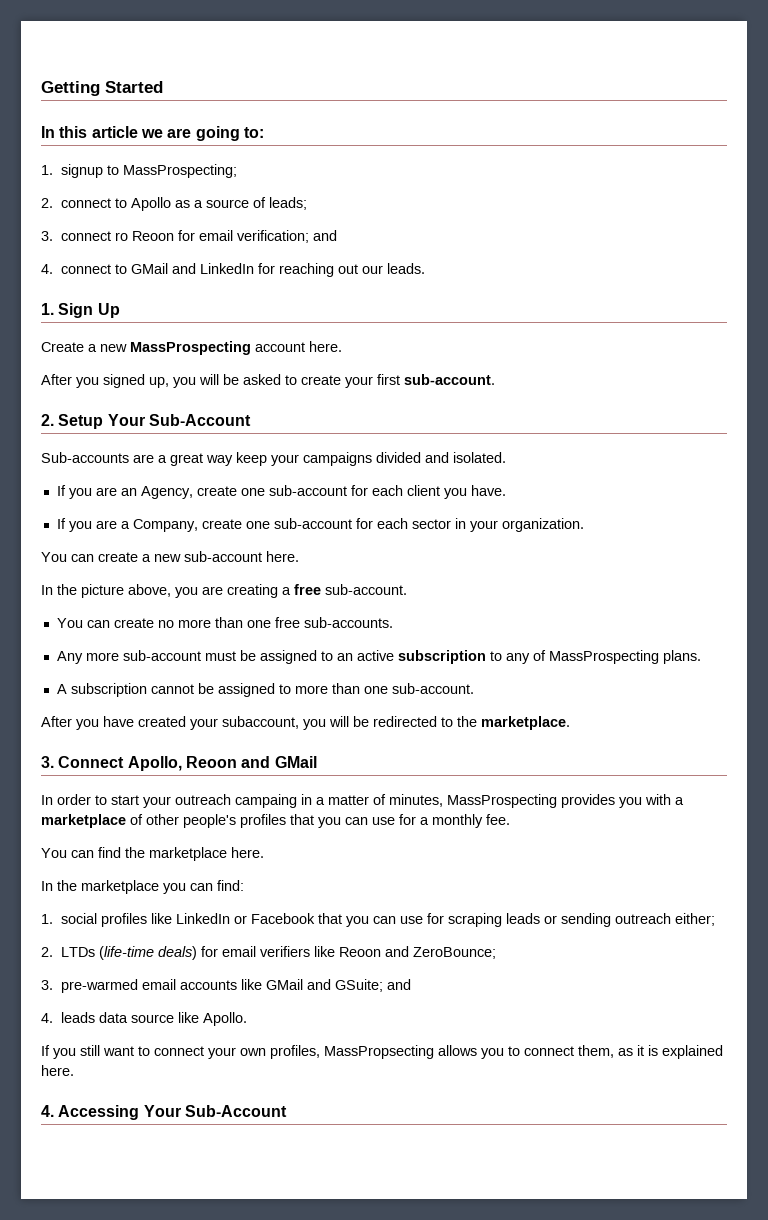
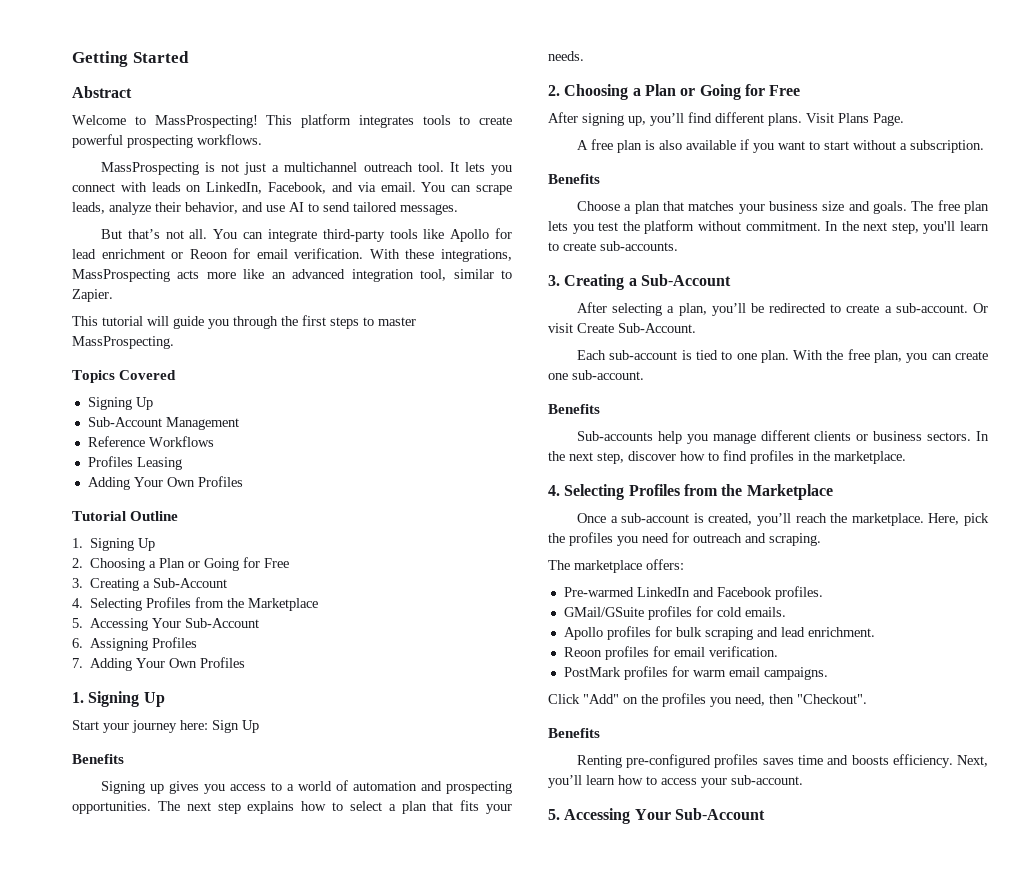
- In this article we are going to:
- 1. signup to MassProspecting;
- 2. connect to Apollo as a source of leads;
- 3. connect ro Reoon for email verification; and
- 4. connect to GMail and LinkedIn for reaching out our leads.
- 1. Sign Up
- Create a new MassProspecting account here.
- After you signed up, you will be asked to create your first sub-account.
- 2. Setup Your Sub-Account
- Sub-accounts are a great way keep your campaigns divided and isolated.
- If you are an Agency, create one sub-account for each client you have.
- If you are a Company, create one sub-account for each sector in your organization.
- You can create a new sub-account here.
- In the picture above, you are creating a free sub-account.
- You can create no more than one free sub-accounts.
- Any more sub-account must be assigned to an active subscription to any of MassProspecting plans.
- A subscription cannot be assigned to more than one sub-account.
- After you have created your subaccount, you will be redirected to the marketplace.
- 3. Connect Apollo, Reoon and GMail
- In order to start your outreach campaing in a matter of minutes, MassProspecting provides you with a marketplace of other people's profiles that you can use for a monthly fee.
- You can find the marketplace here.
- In the marketplace you can find:
- 1. social profiles like LinkedIn or Facebook that you can use for scraping leads or sending outreach either;
- 2. LTDs (life-time deals) for email verifiers like Reoon and ZeroBounce;
- 3. pre-warmed email accounts like GMail and GSuite; and
- 4. leads data source like Apollo.
- If you still want to connect your own profiles, MassPropsecting allows you to connect them, as it is explained here.
- 4. Accessing Your Sub-Account
+ Abstract
+ Welcome to MassProspecting! This platform integrates tools to create powerful prospecting workflows.
+ MassProspecting is not just a multichannel outreach tool. It lets you connect with leads on LinkedIn, Facebook, and via email. You can scrape leads, analyze their behavior, and use AI to send tailored messages.
+ But that’s not all. You can integrate third-party tools like Apollo for lead enrichment or Reoon for email verification. With these integrations, MassProspecting acts more like an advanced integration tool, similar to Zapier.
+ This tutorial will guide you through the first steps to master MassProspecting.
+ Topics Covered
+ Signing Up
+ Sub-Account Management
+ Reference Workflows
+ Profiles Leasing
+ Adding Your Own Profiles
+ Tutorial Outline
+ 1. Signing Up
+ 2. Choosing a Plan or Going for Free
+ 3. Creating a Sub-Account
+ 4. Selecting Profiles from the Marketplace
+ 5. Accessing Your Sub-Account
+ 6. Assigning Profiles
+ 7. Adding Your Own Profiles
+ 1. Signing Up
+ Start your journey here: Sign Up
+ Benefits
+ Signing up gives you access to a world of automation and prospecting opportunities. The next step explains how to select a plan that fits your needs.
+ 2. Choosing a Plan or Going for Free
+ After signing up, you’ll find different plans. Visit Plans Page.
+ A free plan is also available if you want to start without a subscription.
+ Benefits
+ Choose a plan that matches your business size and goals. The free plan lets you test the platform without commitment. In the next step, you'll learn to create sub-accounts.
+ 3. Creating a Sub-Account
+ After selecting a plan, you’ll be redirected to create a sub-account. Or visit Create Sub-Account.
+ Each sub-account is tied to one plan. With the free plan, you can create one sub-account.
+ Benefits
+ Sub-accounts help you manage different clients or business sectors. In the next step, discover how to find profiles in the marketplace.
+ 4. Selecting Profiles from the Marketplace
+ Once a sub-account is created, you’ll reach the marketplace. Here, pick the profiles you need for outreach and scraping.
+ The marketplace offers:
+ Pre-warmed LinkedIn and Facebook profiles.
+ GMail/GSuite profiles for cold emails.
+ Apollo profiles for bulk scraping and lead enrichment.
+ Reoon profiles for email verification.
+ PostMark profiles for warm email campaigns.
+ Click "Add" on the profiles you need, then "Checkout".
+ Benefits
+ Renting pre-configured profiles saves time and boosts efficiency. Next, you’ll learn how to access your sub-account.
+ 5. Accessing Your Sub-Account

